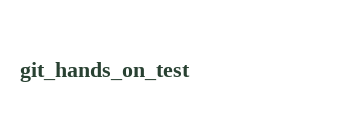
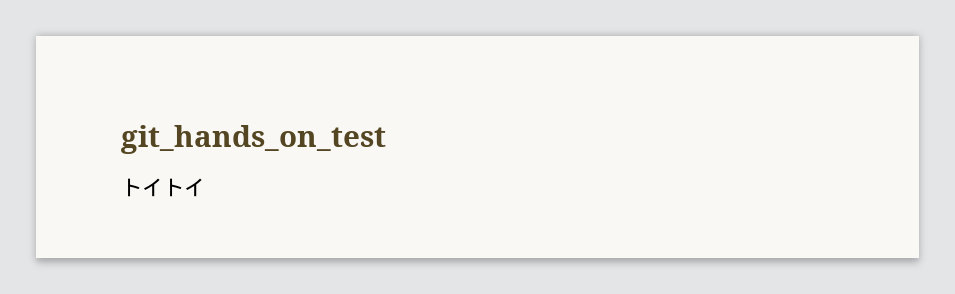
+ トイトイ

